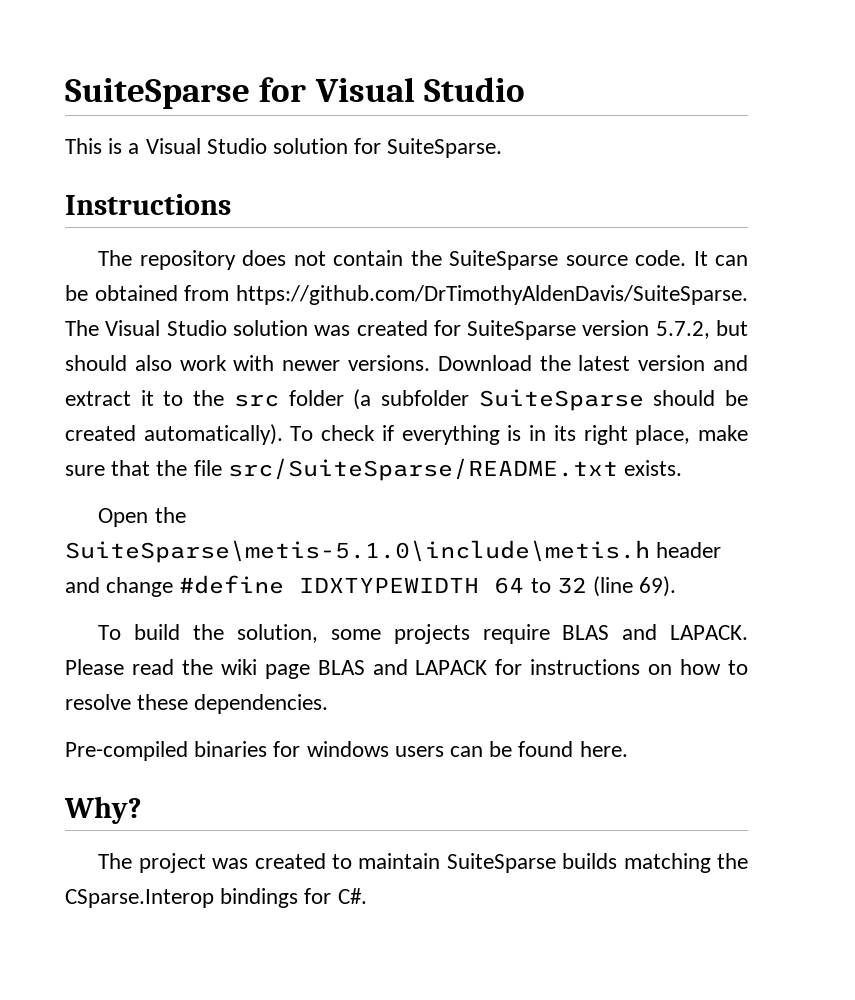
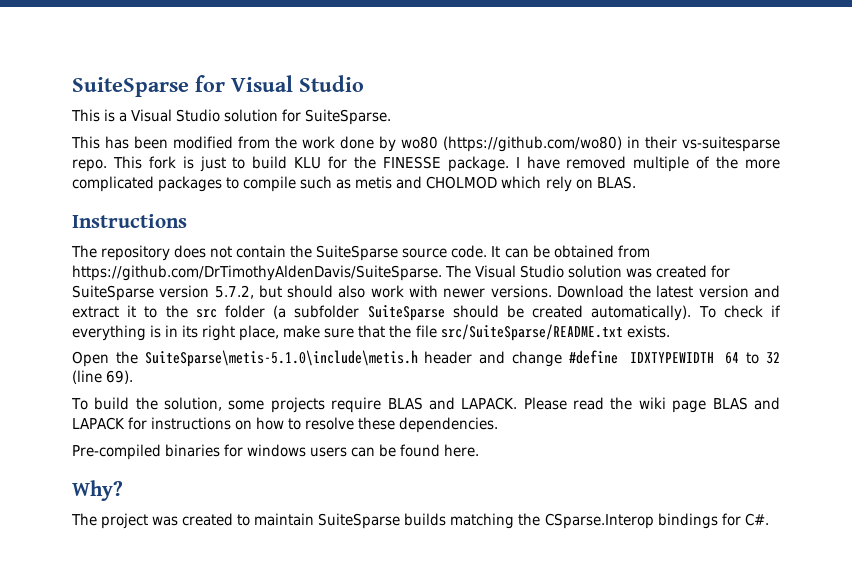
+ This has been modified from the work done by wo80 (https://github.com/wo80) in their vs-suitesparse repo. This fork is just to build KLU for the FINESSE package. I have removed multiple of the more complicated packages to compile such as metis and CHOLMOD which rely on BLAS.

